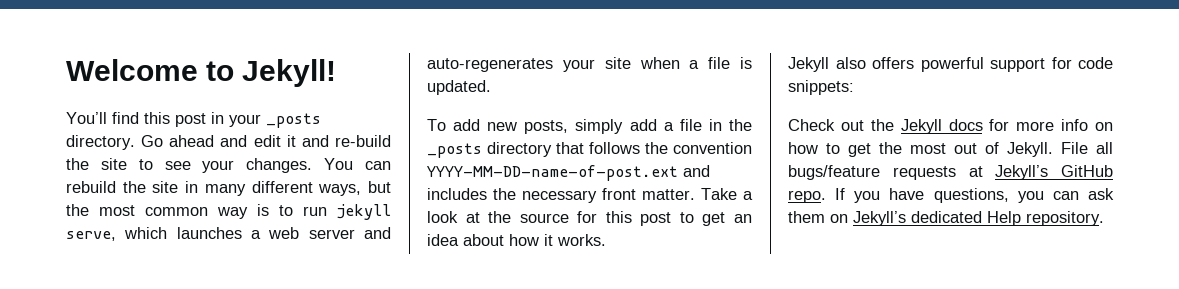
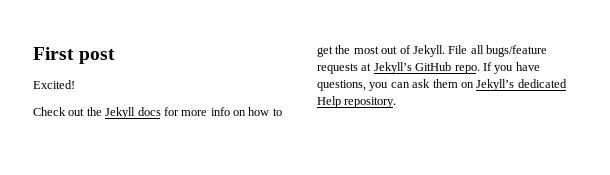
- Welcome to Jekyll!
- You’ll find this post in your _posts directory. Go ahead and edit it and re-build the site to see your changes. You can rebuild the site in many different ways, but the most common way is to run jekyll serve, which launches a web server and auto-regenerates your site when a file is updated.
- To add new posts, simply add a file in the _posts directory that follows the convention YYYY-MM-DD-name-of-post.ext and includes the necessary front matter. Take a look at the source for this post to get an idea about how it works.
- Jekyll also offers powerful support for code snippets:
+ First post
+ Excited!

